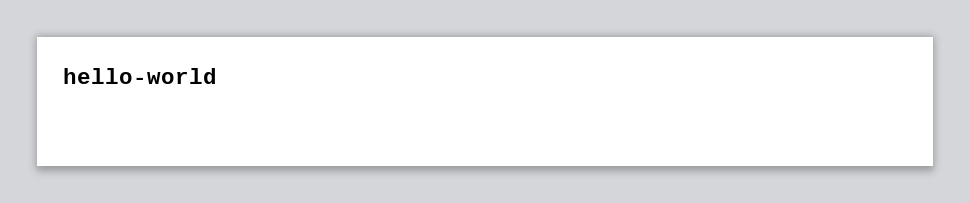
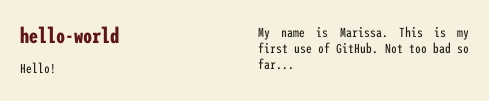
+ Hello!
+ My name is Marissa. This is my first use of GitHub. Not too bad so far...

